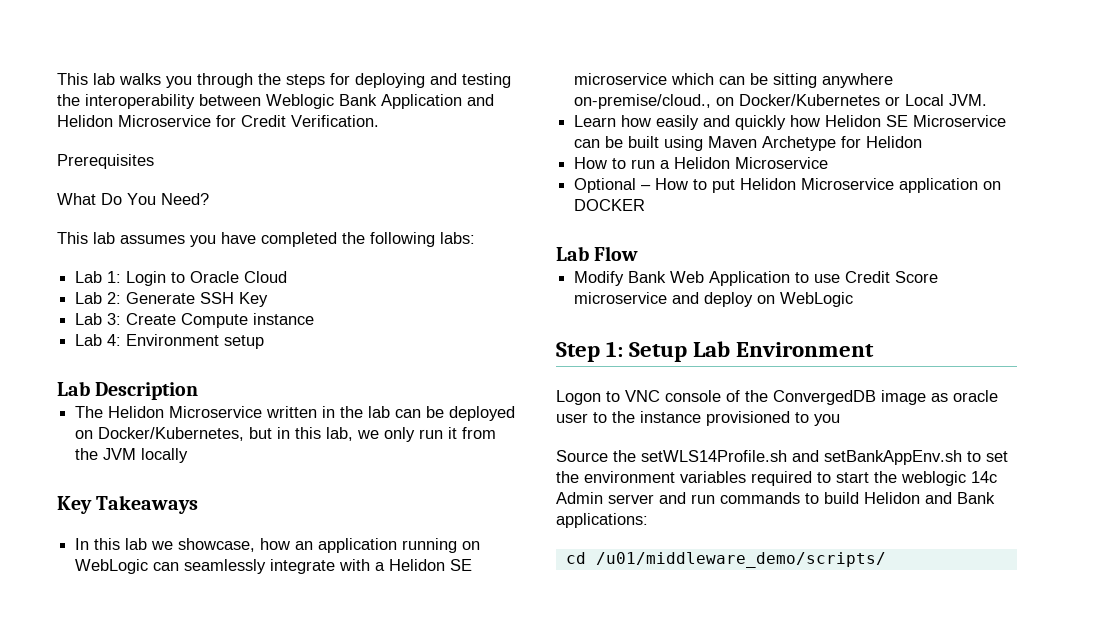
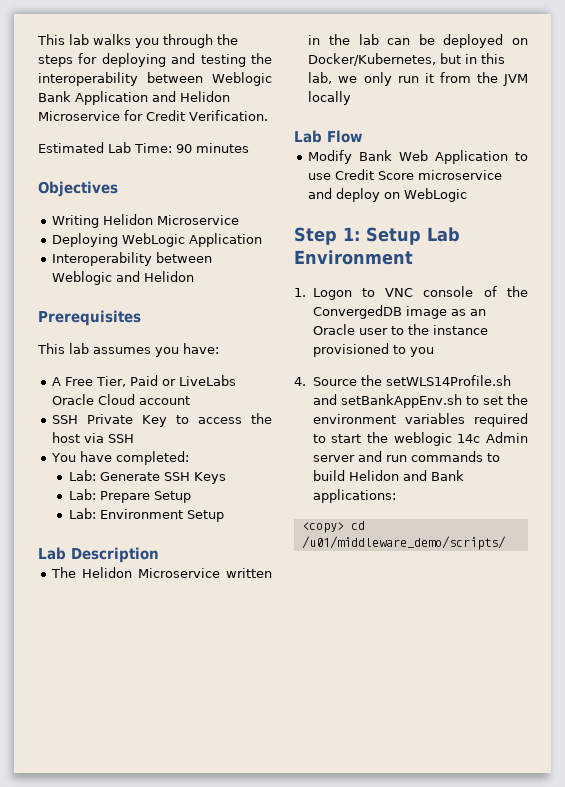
+ Estimated Lab Time: 90 minutes
+ Objectives
+ Writing Helidon Microservice
+ Deploying WebLogic Application
+ Interoperability between Weblogic and Helidon
  Prerequisites
- What Do You Need?
- This lab assumes you have completed the following labs:
- Lab 1: Login to Oracle Cloud
- Lab 2: Generate SSH Key
- Lab 3: Create Compute instance
- Lab 4: Environment setup
+ This lab assumes you have:
+ A Free Tier, Paid or LiveLabs Oracle Cloud account
+ SSH Private Key to access the host via SSH
+ You have completed:
+ Lab: Generate SSH Keys
+ Lab: Prepare Setup
+ Lab: Environment Setup
- Key Takeaways
- In this lab we showcase, how an application running on WebLogic can seamlessly integrate with a Helidon SE microservice which can be sitting anywhere on-premise/cloud., on Docker/Kubernetes or Local JVM.
- Learn how easily and quickly how Helidon SE Microservice can be built using Maven Archetype for Helidon
- How to run a Helidon Microservice
- Optional – How to put Helidon Microservice application on DOCKER
- Logon to VNC console of the ConvergedDB image as oracle user to the instance provisioned to you
+ 1. Logon to VNC console of the ConvergedDB image as an Oracle user to the instance provisioned to you
- Source the setWLS14Profile.sh and setBankAppEnv.sh to set the environment variables required to start the weblogic 14c Admin server and run commands to build Helidon and Bank applications:
+ 4. Source the setWLS14Profile.sh and setBankAppEnv.sh to set the environment variables required to start the weblogic 14c Admin server and run commands to build Helidon and Bank applications:
- cd /u01/middleware_demo/scripts/
+ <copy> cd /u01/middleware_demo/scripts/

